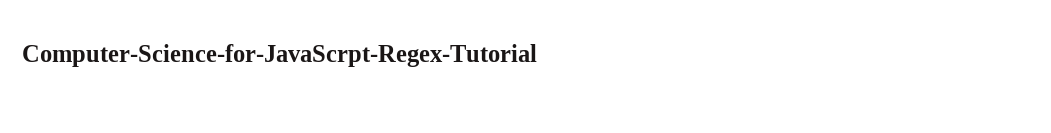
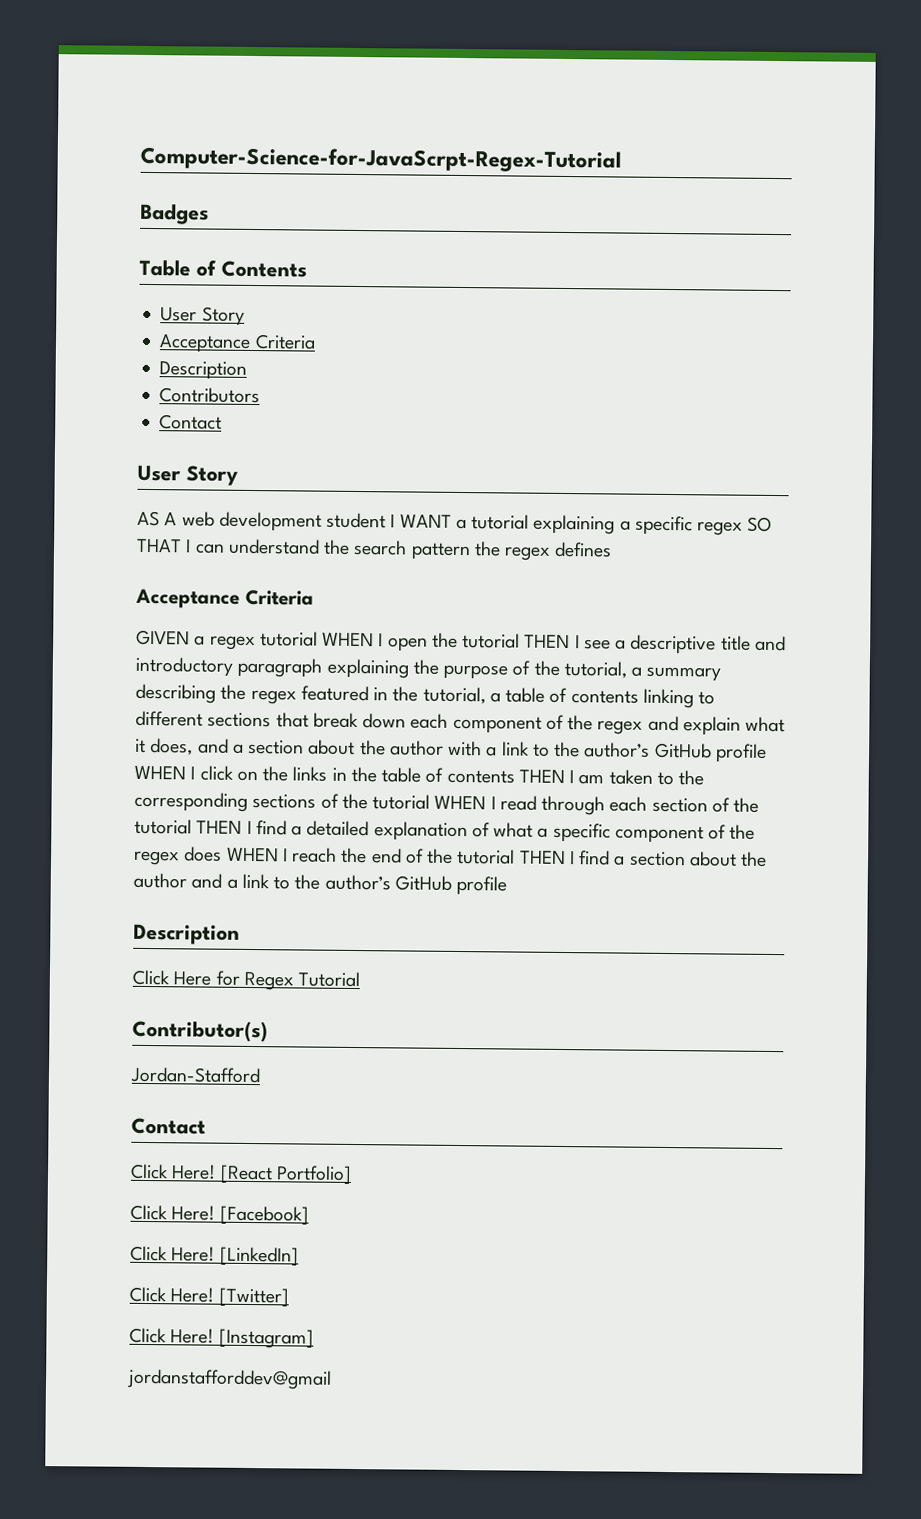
+ Badges
+ Table of Contents
+ User Story
+ Acceptance Criteria
+ Description
+ Contributors
+ Contact
+ User Story
+ AS A web development student I WANT a tutorial explaining a specific regex SO THAT I can understand the search pattern the regex defines
+ Acceptance Criteria
+ GIVEN a regex tutorial WHEN I open the tutorial THEN I see a descriptive title and introductory paragraph explaining the purpose of the tutorial, a summary describing the regex featured in the tutorial, a table of contents linking to different sections that break down each component of the regex and explain what it does, and a section about the author with a link to the author’s GitHub profile WHEN I click on the links in the table of contents THEN I am taken to the corresponding sections of the tutorial WHEN I read through each section of the tutorial THEN I find a detailed explanation of what a specific component of the regex does WHEN I reach the end of the tutorial THEN I find a section about the author and a link to the author’s GitHub profile
+ Description
+ Click Here for Regex Tutorial
+ Contributor(s)
+ Jordan-Stafford
+ Contact
+ Click Here! [React Portfolio]
+ Click Here! [Facebook]
+ Click Here! [LinkedIn]
+ Click Here! [Twitter]
+ Click Here! [Instagram]
+ jordanstafforddev@gmail

